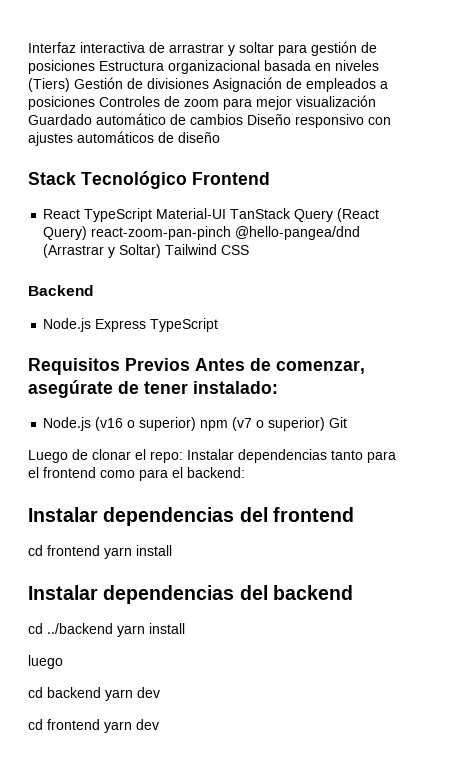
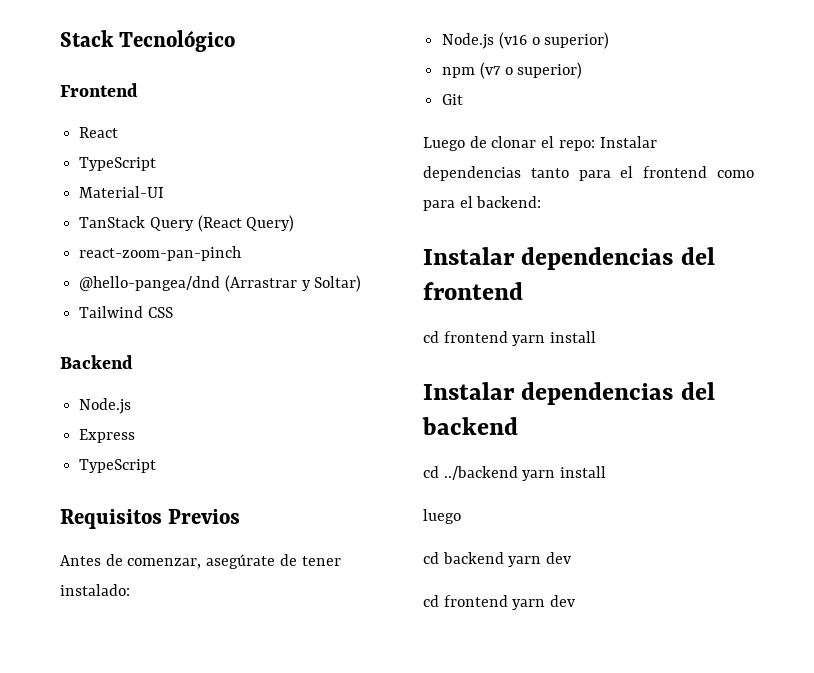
- Interfaz interactiva de arrastrar y soltar para gestión de posiciones Estructura organizacional basada en niveles (Tiers) Gestión de divisiones Asignación de empleados a posiciones Controles de zoom para mejor visualización Guardado automático de cambios Diseño responsivo con ajustes automáticos de diseño
- Stack Tecnológico Frontend
+ Stack Tecnológico
+ Frontend
- React TypeScript Material-UI TanStack Query (React Query) react-zoom-pan-pinch @hello-pangea/dnd (Arrastrar y Soltar) Tailwind CSS
+ React
+ TypeScript
+ Material-UI
+ TanStack Query (React Query)
+ react-zoom-pan-pinch
+ @hello-pangea/dnd (Arrastrar y Soltar)
+ Tailwind CSS
  Backend
- Node.js Express TypeScript
+ Node.js
+ Express
+ TypeScript
- Requisitos Previos Antes de comenzar, asegúrate de tener instalado:
+ Requisitos Previos
+ Antes de comenzar, asegúrate de tener instalado:
- Node.js (v16 o superior) npm (v7 o superior) Git
+ Node.js (v16 o superior)
+ npm (v7 o superior)
+ Git

